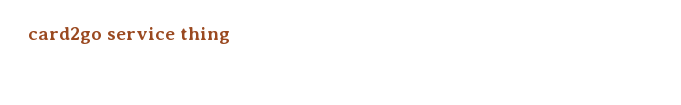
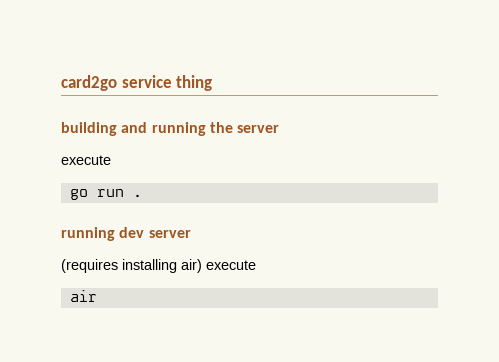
+ building and running the server
+ execute
+ go run .
+ running dev server
+ (requires installing air) execute
+ air

